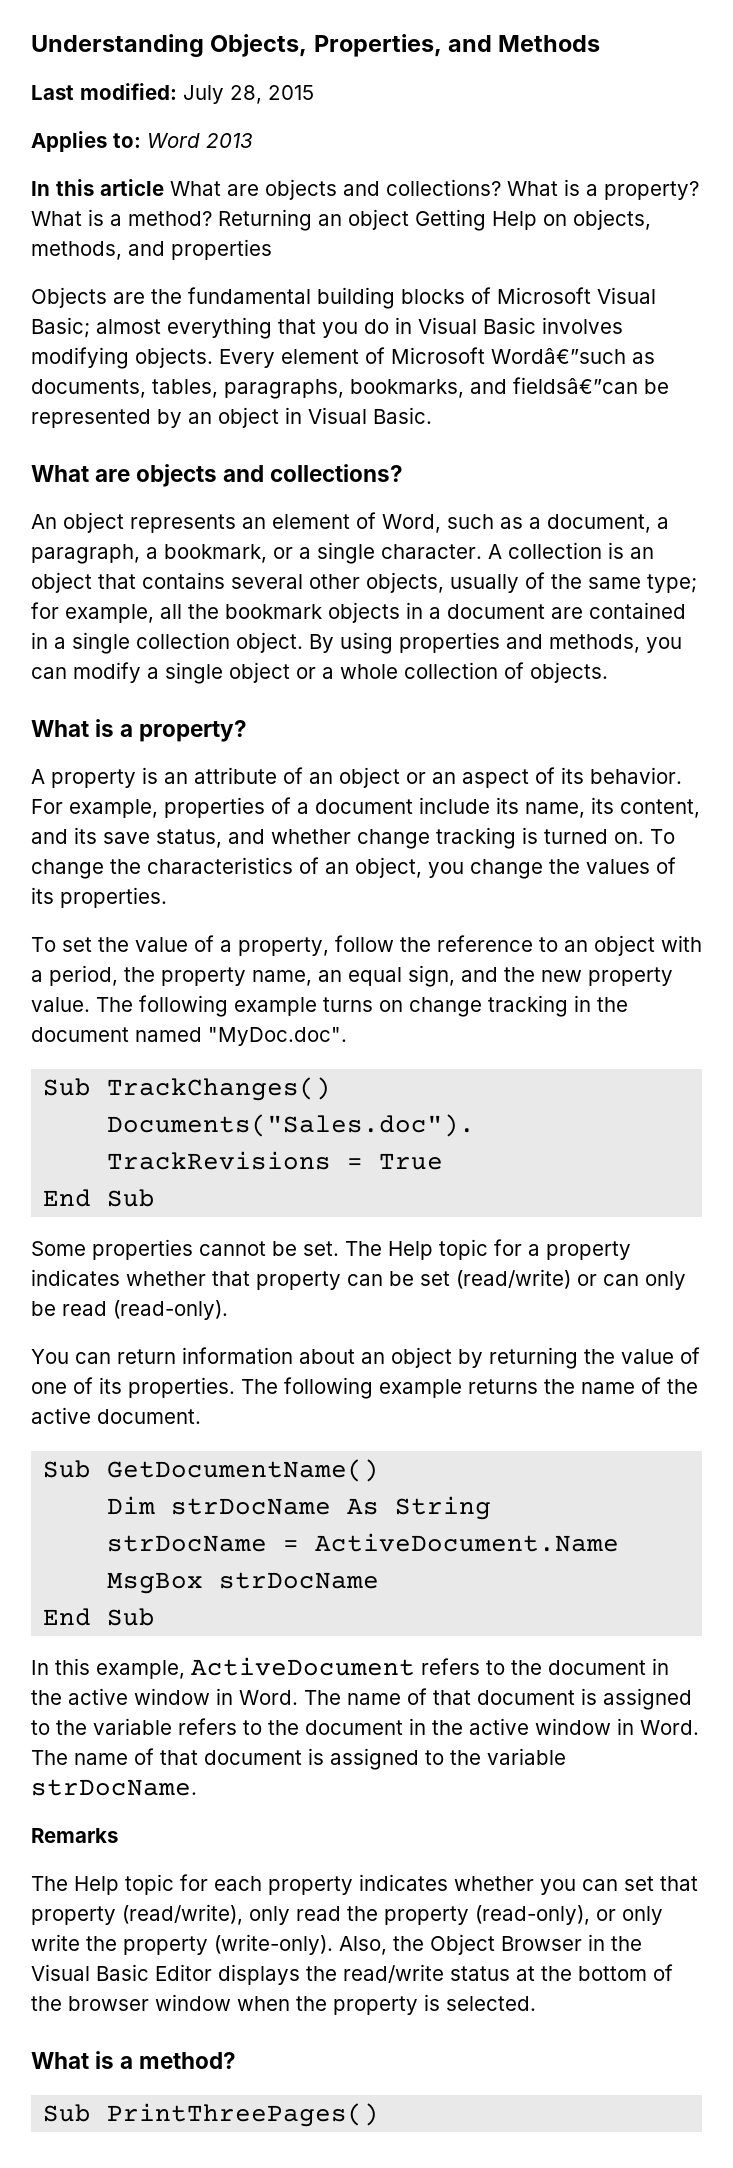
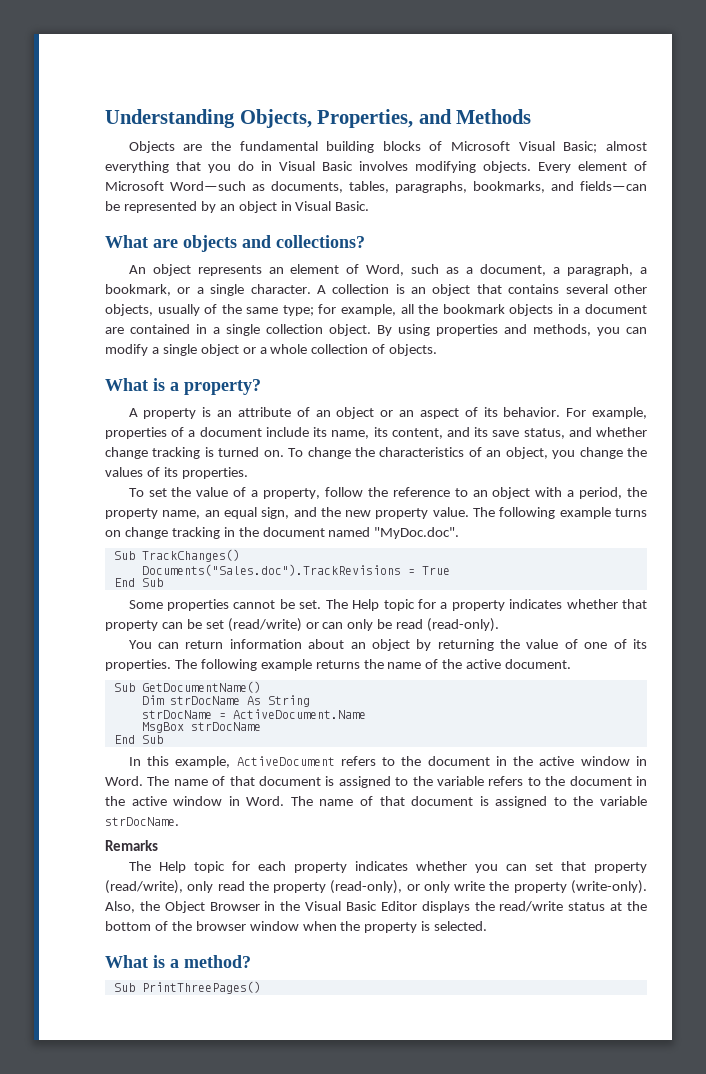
- Last modified: July 28, 2015
- Applies to: Word 2013
- In this article What are objects and collections? What is a property? What is a method? Returning an object Getting Help on objects, methods, and properties
- Every element of Microsoft Wordâ€”such as documents, tables, paragraphs, bookmarks, and fieldsâ€”can be represented by an object in Visual Basic.
+ Every element of Microsoft Word—such as documents, tables, paragraphs, bookmarks, and fields—can be represented by an object in Visual Basic.

